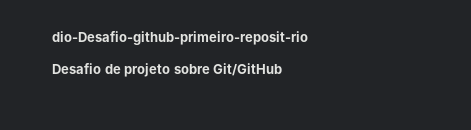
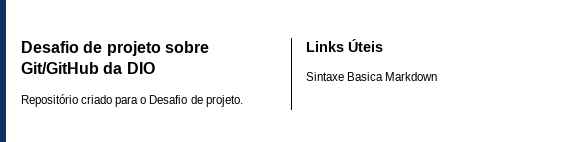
- dio-Desafio-github-primeiro-reposit-rio
- Desafio de projeto sobre Git/GitHub
+ Desafio de projeto sobre Git/GitHub da DIO
+ Repositório criado para o Desafio de projeto.
+ Links Úteis
+ Sintaxe Basica Markdown

